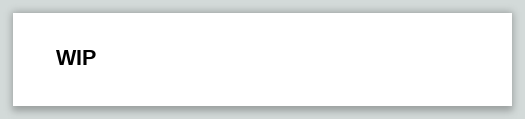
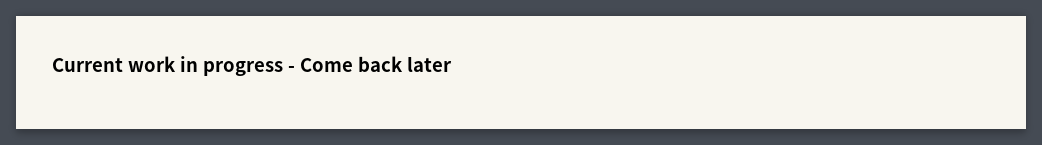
- WIP
+ Current work in progress - Come back later

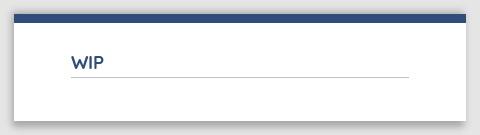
- Current work in progress - Come back later
+ WIP

